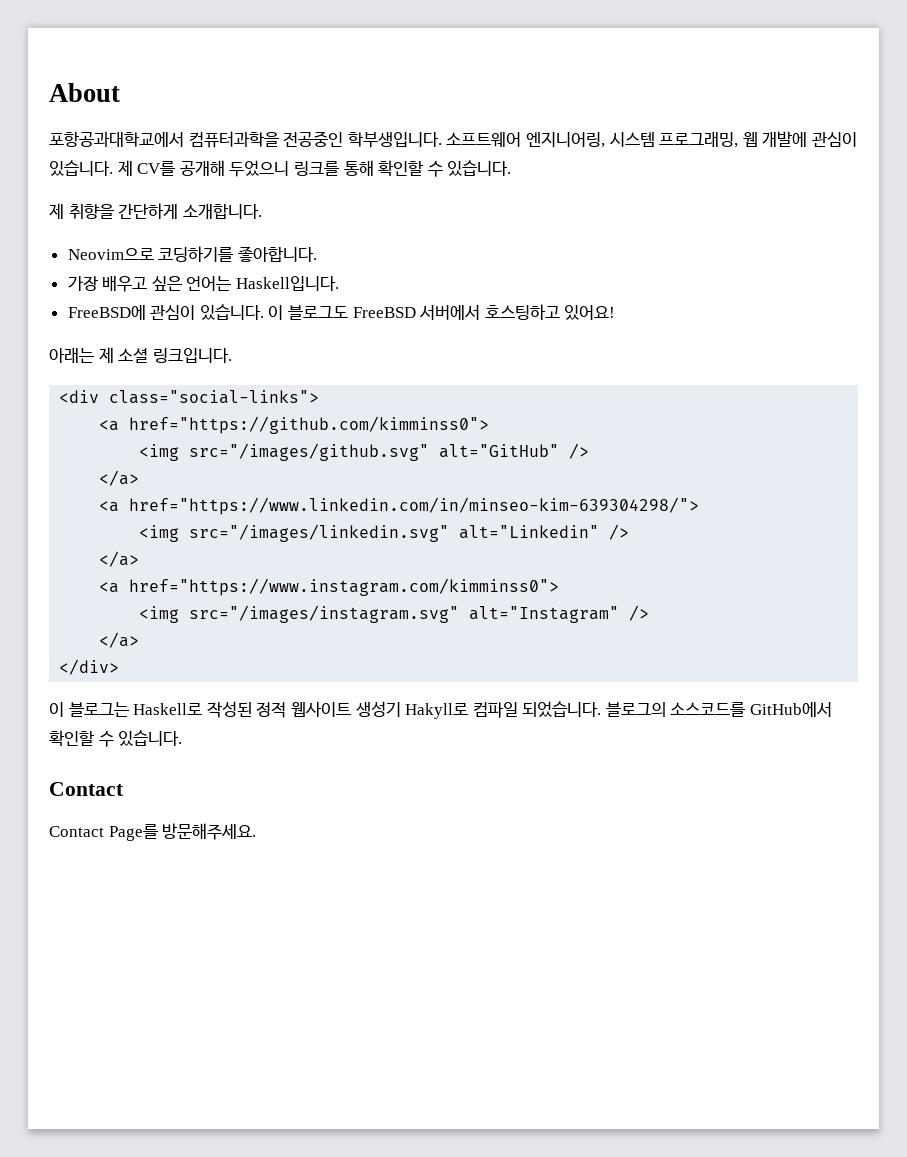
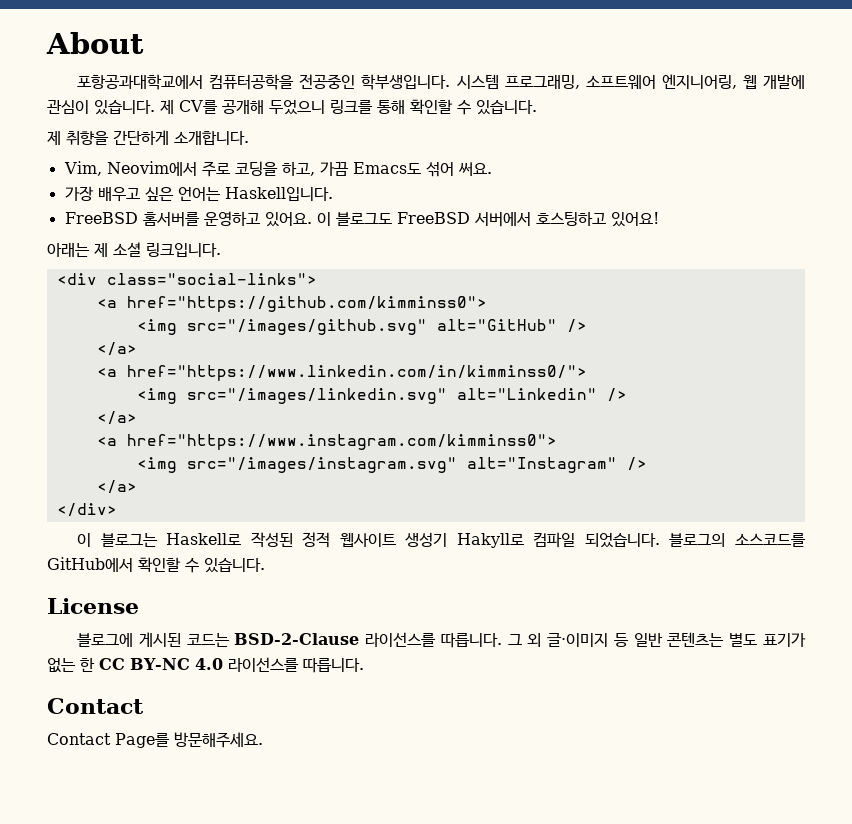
- 포항공과대학교에서 컴퓨터과학을 전공중인 학부생입니다.
+ 포항공과대학교에서 컴퓨터공학을 전공중인 학부생입니다.
- 소프트웨어 엔지니어링, 시스템 프로그래밍, 웹 개발에 관심이 있습니다.
+ 시스템 프로그래밍, 소프트웨어 엔지니어링, 웹 개발에 관심이 있습니다.
- Neovim으로 코딩하기를 좋아합니다.
+ Vim, Neovim에서 주로 코딩을 하고, 가끔 Emacs도 섞어 써요.
- FreeBSD에 관심이 있습니다.
+ FreeBSD 홈서버를 운영하고 있어요.
- <a href="https://www.linkedin.com/in/minseo-kim-639304298/">
+ <a href="https://www.linkedin.com/in/kimminss0/">
+ License
+ 블로그에 게시된 코드는 BSD-2-Clause 라이선스를 따릅니다. 그 외 글·이미지 등 일반 콘텐츠는 별도 표기가 없는 한 CC BY-NC 4.0 라이선스를 따릅니다.

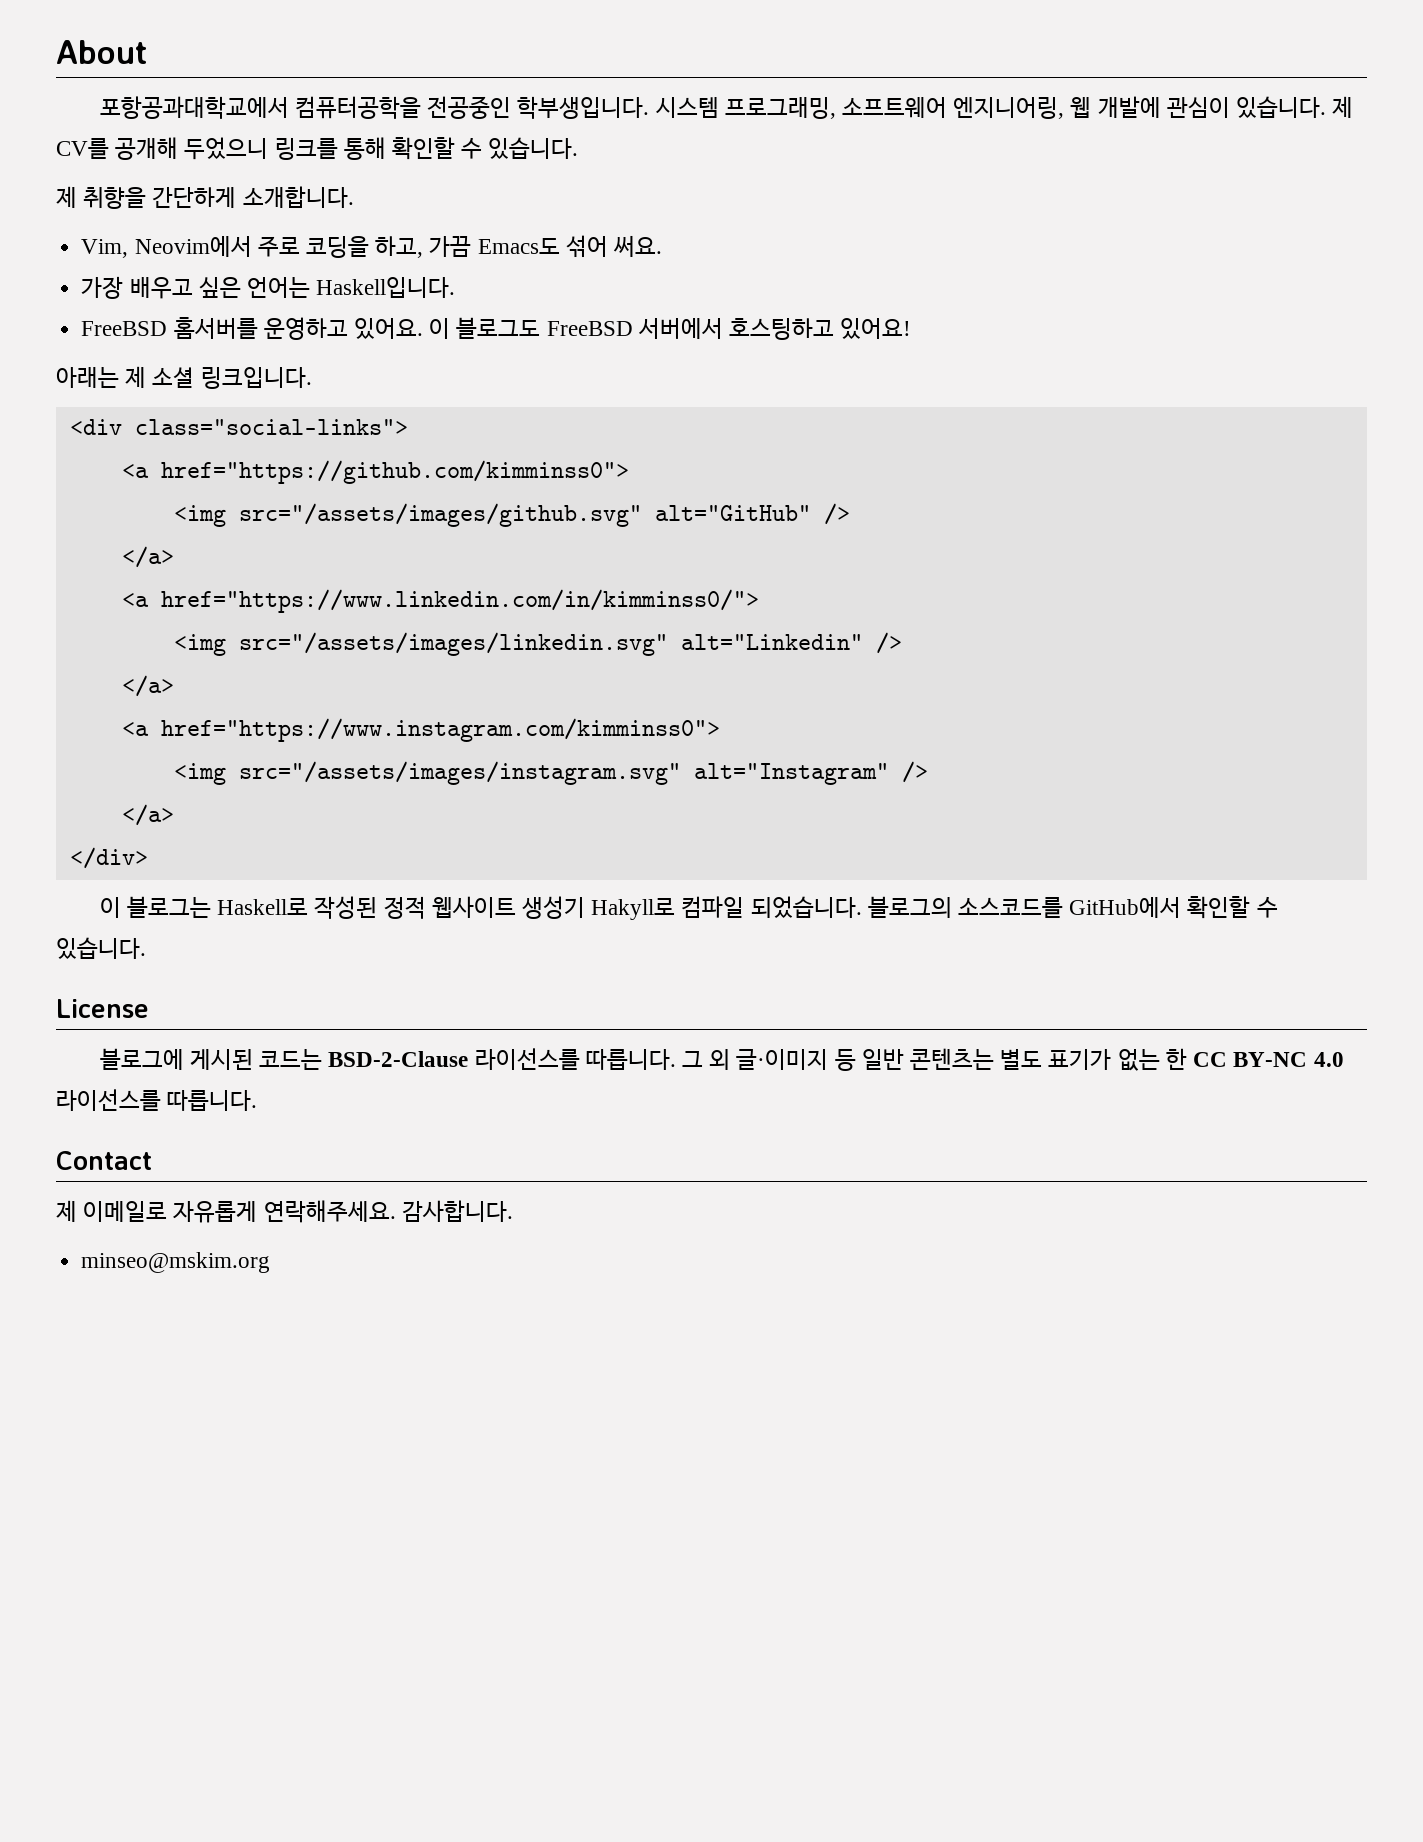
- <img src="/images/github.svg" alt="GitHub" />
+ <img src="/assets/images/github.svg" alt="GitHub" />
- <img src="/images/linkedin.svg" alt="Linkedin" />
+ <img src="/assets/images/linkedin.svg" alt="Linkedin" />
- <img src="/images/instagram.svg" alt="Instagram" />
+ <img src="/assets/images/instagram.svg" alt="Instagram" />
- Contact Page를 방문해주세요.
+ 제 이메일로 자유롭게 연락해주세요. 감사합니다.
+ minseo@mskim.org

